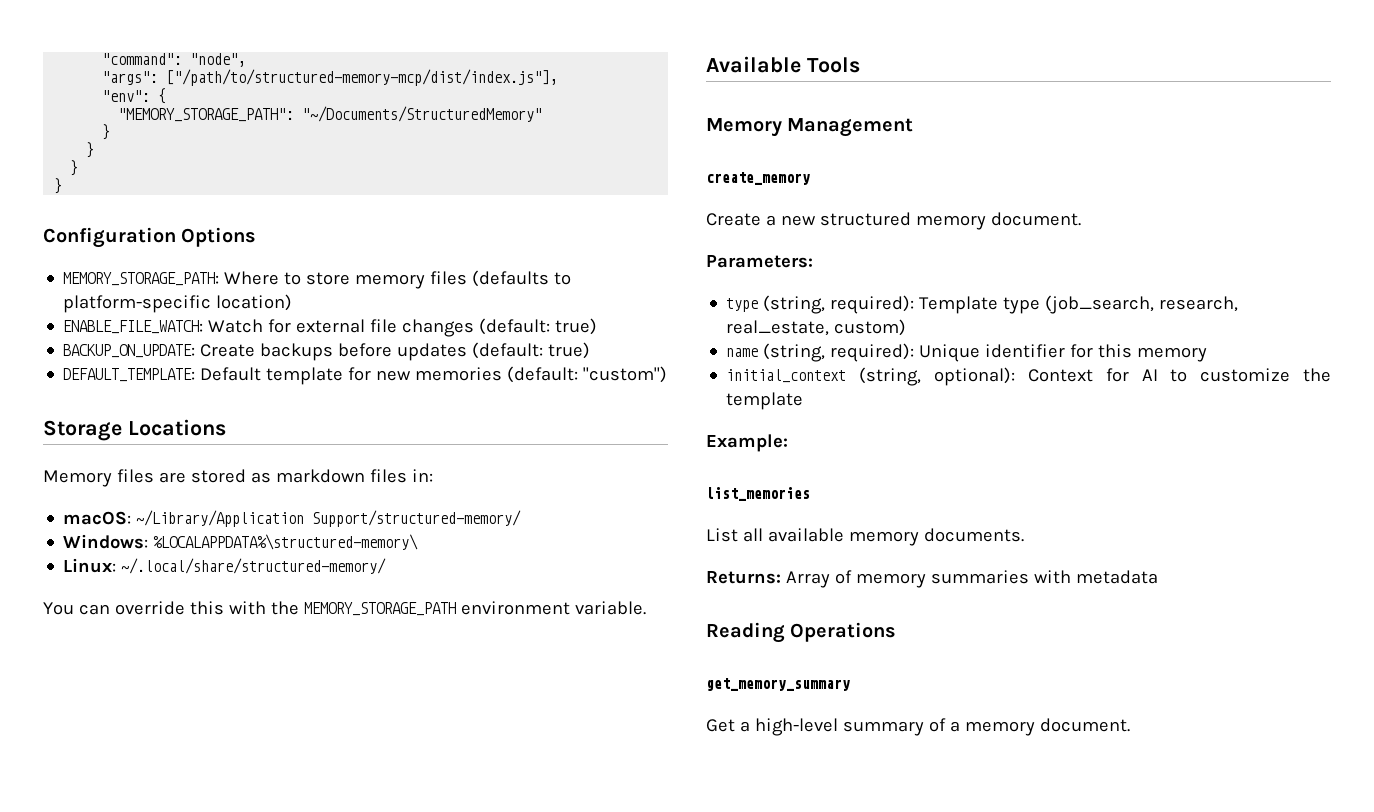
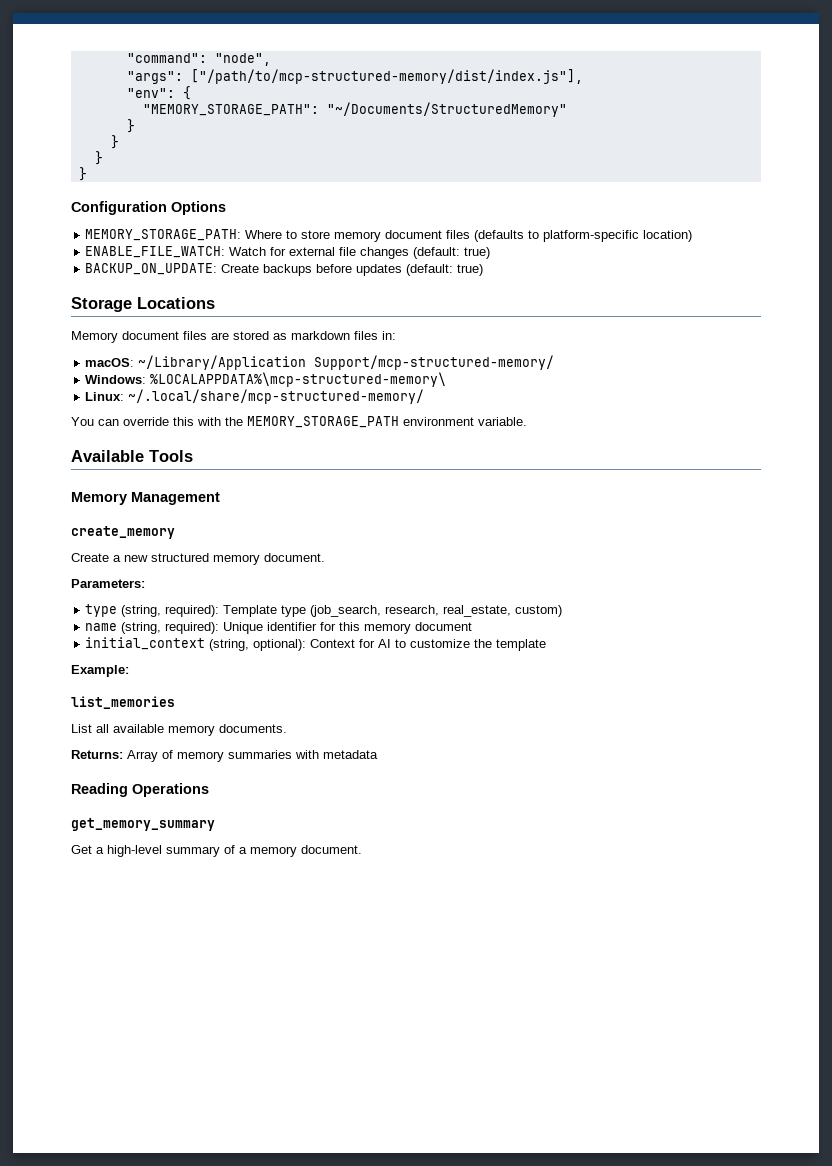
- "args": ["/path/to/structured-memory-mcp/dist/index.js"],
+ "args": ["/path/to/mcp-structured-memory/dist/index.js"],
- MEMORY_STORAGE_PATH: Where to store memory files (defaults to platform-specific location)
+ MEMORY_STORAGE_PATH: Where to store memory document files (defaults to platform-specific location)
- DEFAULT_TEMPLATE: Default template for new memories (default: "custom")
- Memory files are stored as markdown files in:
+ Memory document files are stored as markdown files in:
- macOS: ~/Library/Application Support/structured-memory/
+ macOS: ~/Library/Application Support/mcp-structured-memory/
- Windows: %LOCALAPPDATA%\structured-memory\
+ Windows: %LOCALAPPDATA%\mcp-structured-memory\
- Linux: ~/.local/share/structured-memory/
+ Linux: ~/.local/share/mcp-structured-memory/
- name (string, required): Unique identifier for this memory
+ name (string, required): Unique identifier for this memory document

